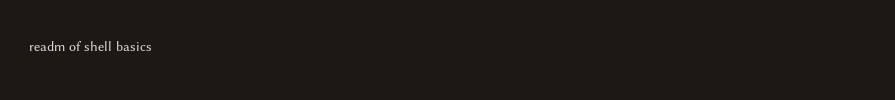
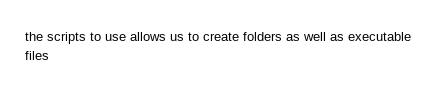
- readm of shell basics
+ the scripts to use allows us to create folders as well as executable files

